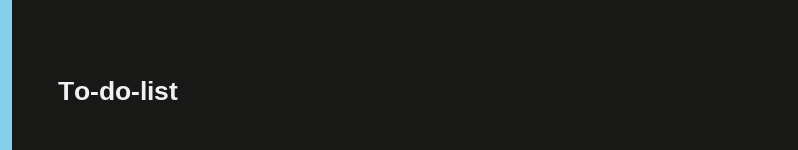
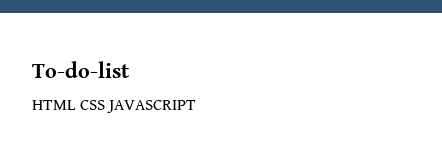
+ HTML CSS JAVASCRIPT

